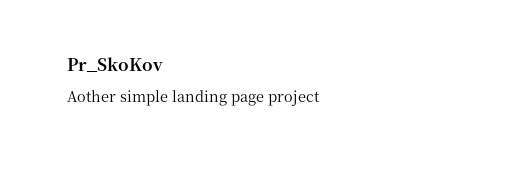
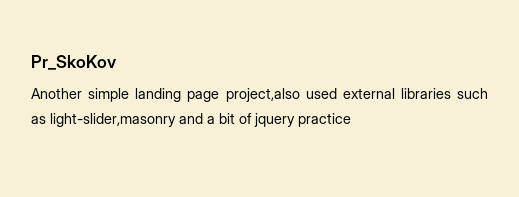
- Aother simple landing page project
+ Another simple landing page project,also used external libraries such as light-slider,masonry and a bit of jquery practice

